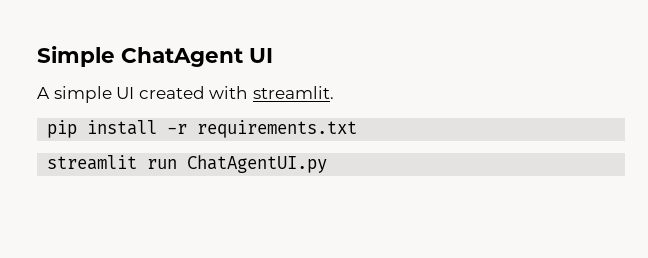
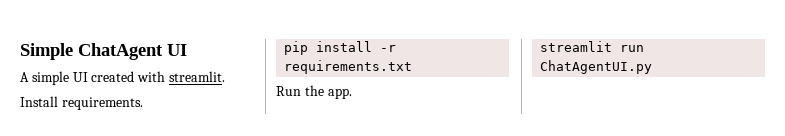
+ Install requirements.
+ Run the app.

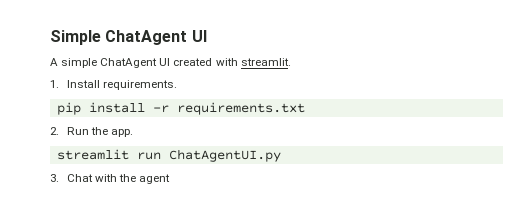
- A simple UI created with streamlit.
+ A simple ChatAgent UI created with streamlit.
- Install requirements.
+ 1. Install requirements.
- Run the app.
+ 2. Run the app.
+ 3. Chat with the agent

